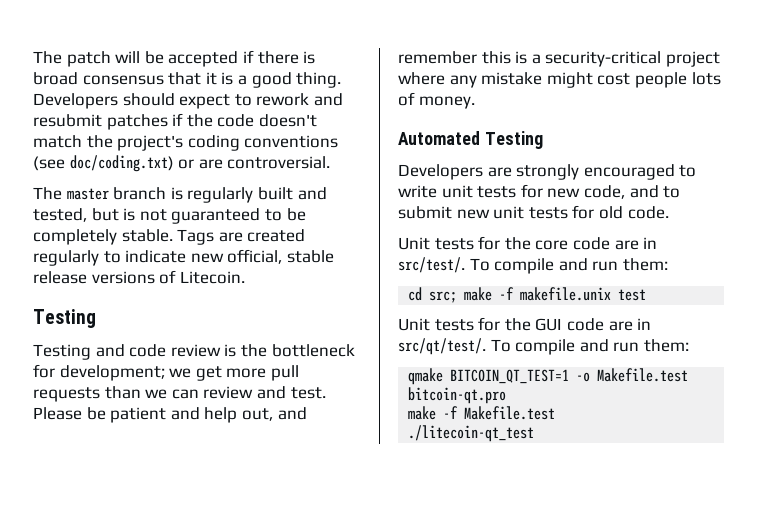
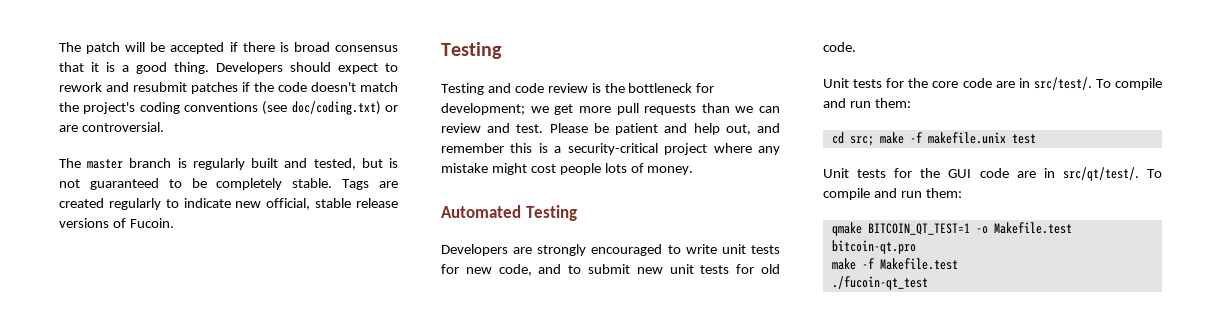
- Tags are created regularly to indicate new official, stable release versions of Litecoin.
+ Tags are created regularly to indicate new official, stable release versions of Fucoin.
- ./litecoin-qt_test
+ ./fucoin-qt_test

